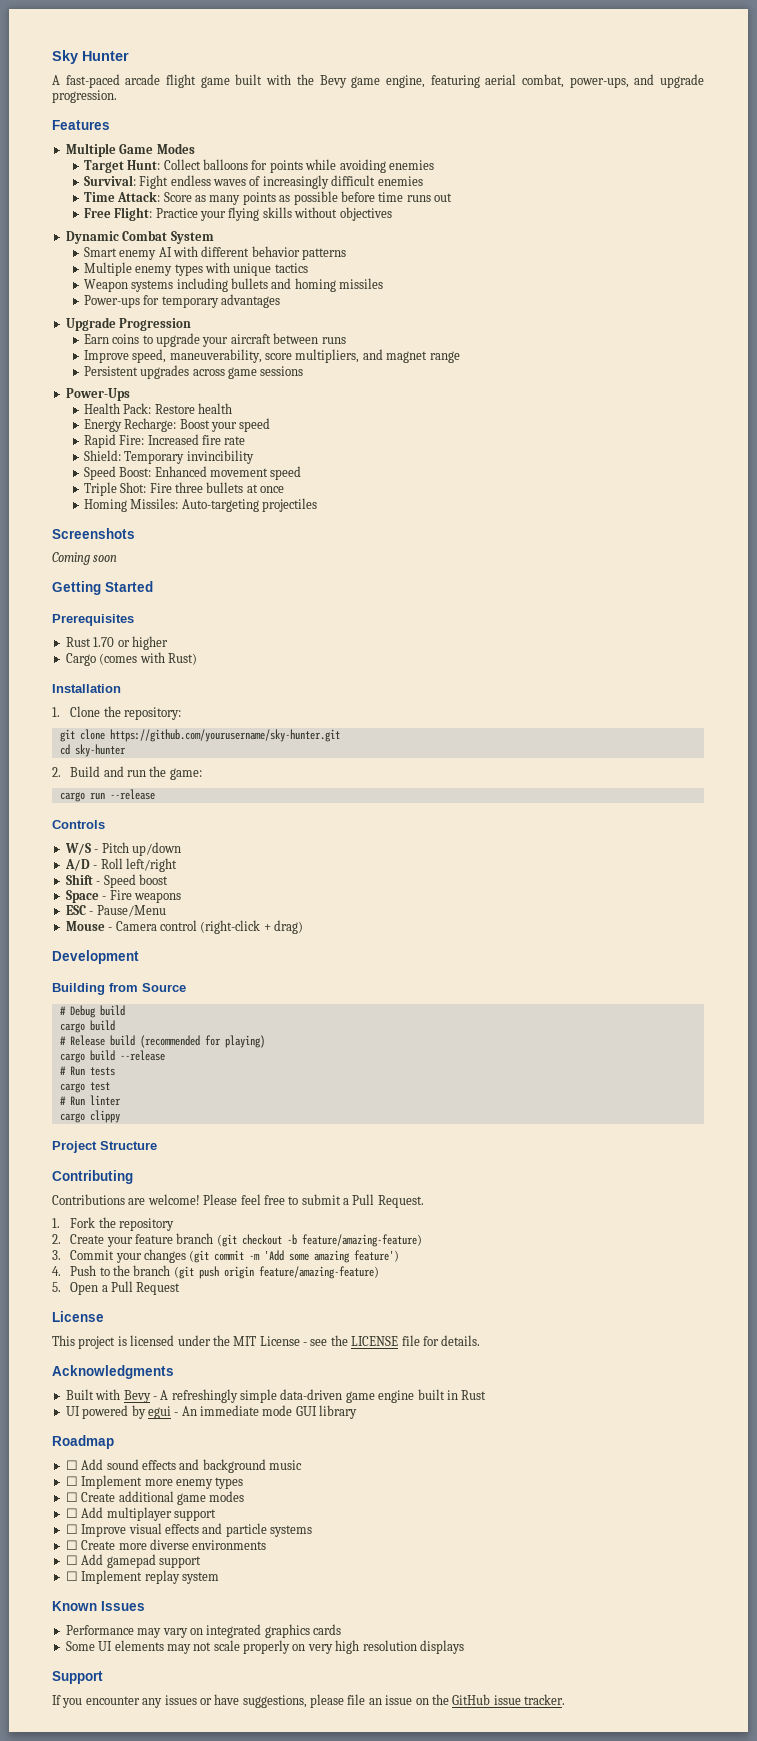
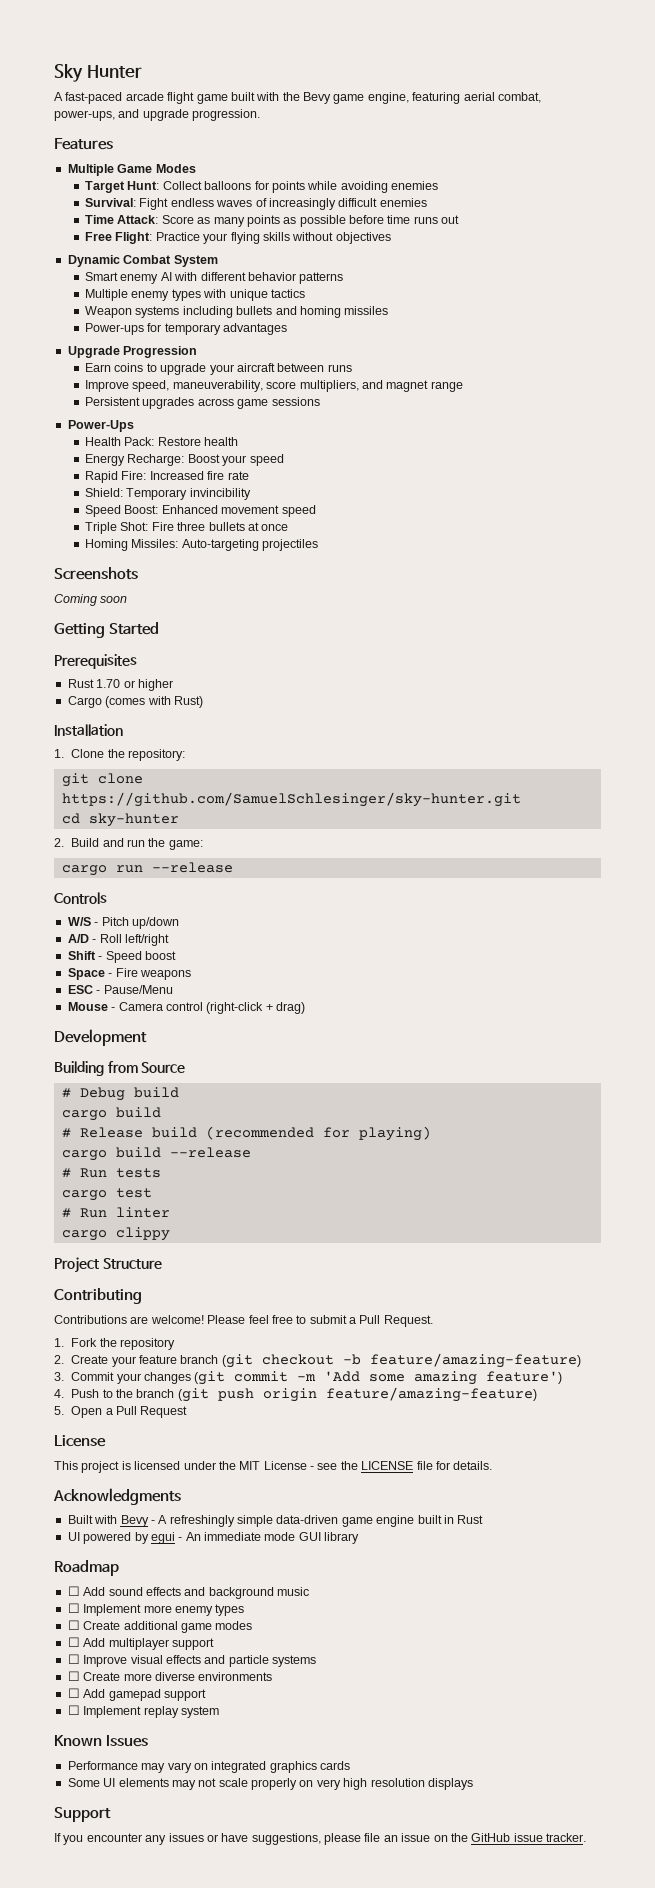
- git clone https://github.com/yourusername/sky-hunter.git
+ git clone https://github.com/SamuelSchlesinger/sky-hunter.git

